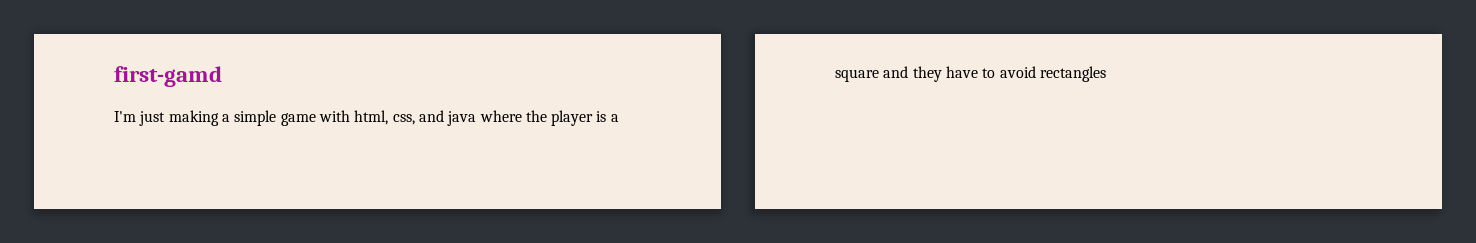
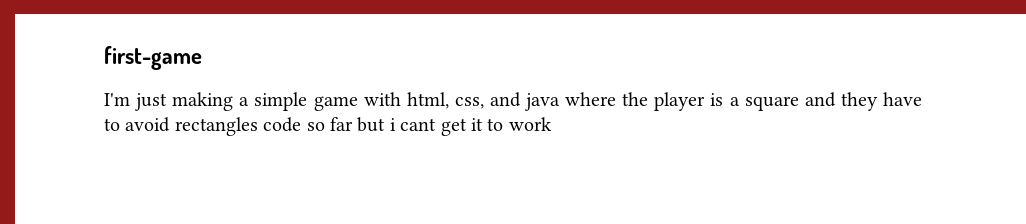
- first-gamd
+ first-game
- I'm just making a simple game with html, css, and java where the player is a square and they have to avoid rectangles
+ I'm just making a simple game with html, css, and java where the player is a square and they have to avoid rectangles code so far but i cant get it to work

